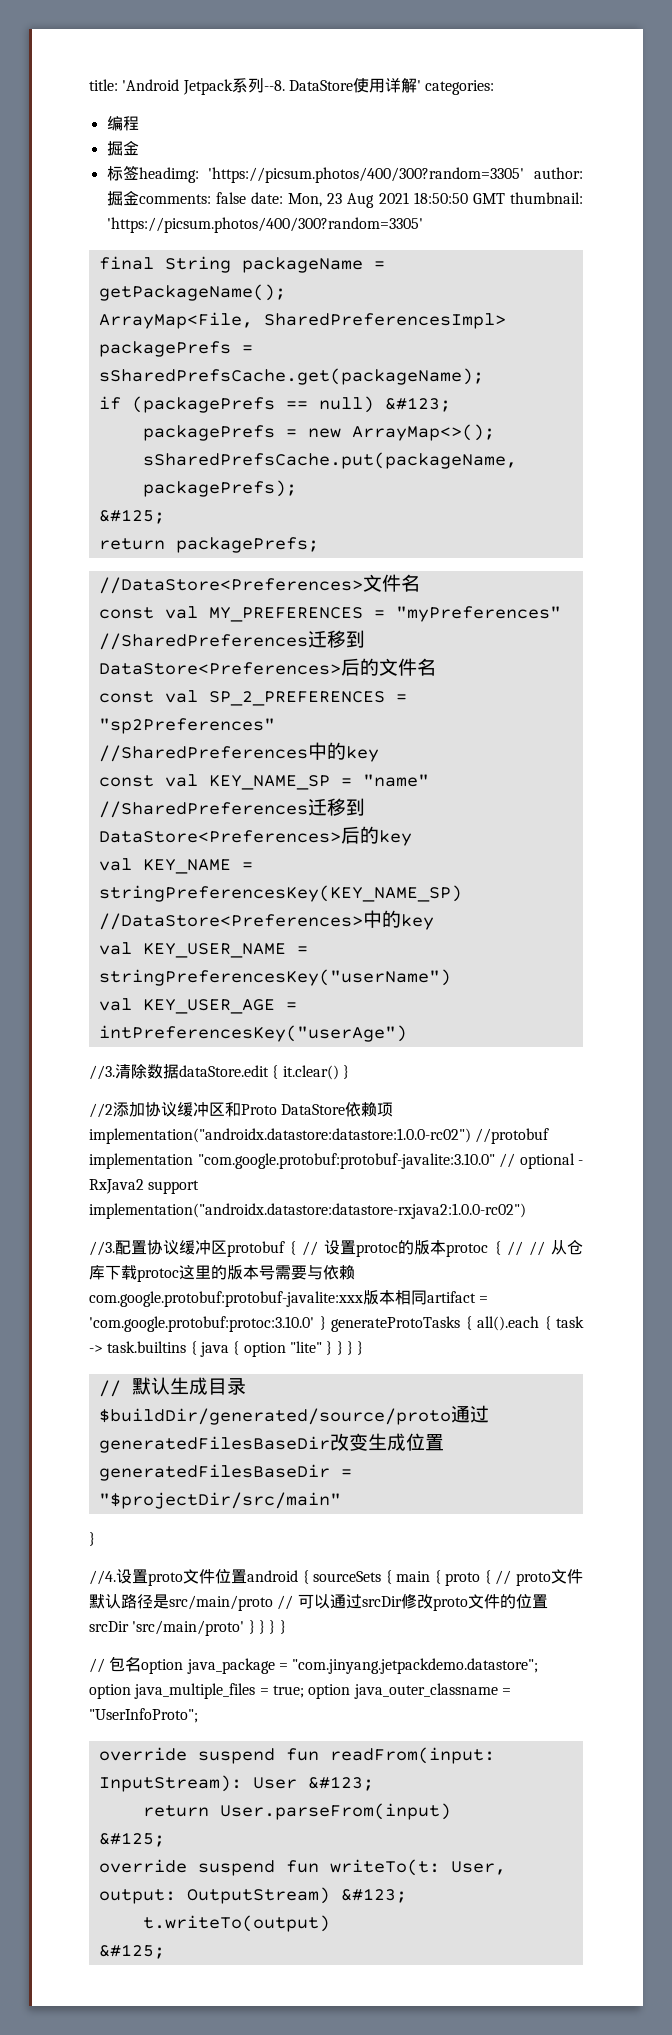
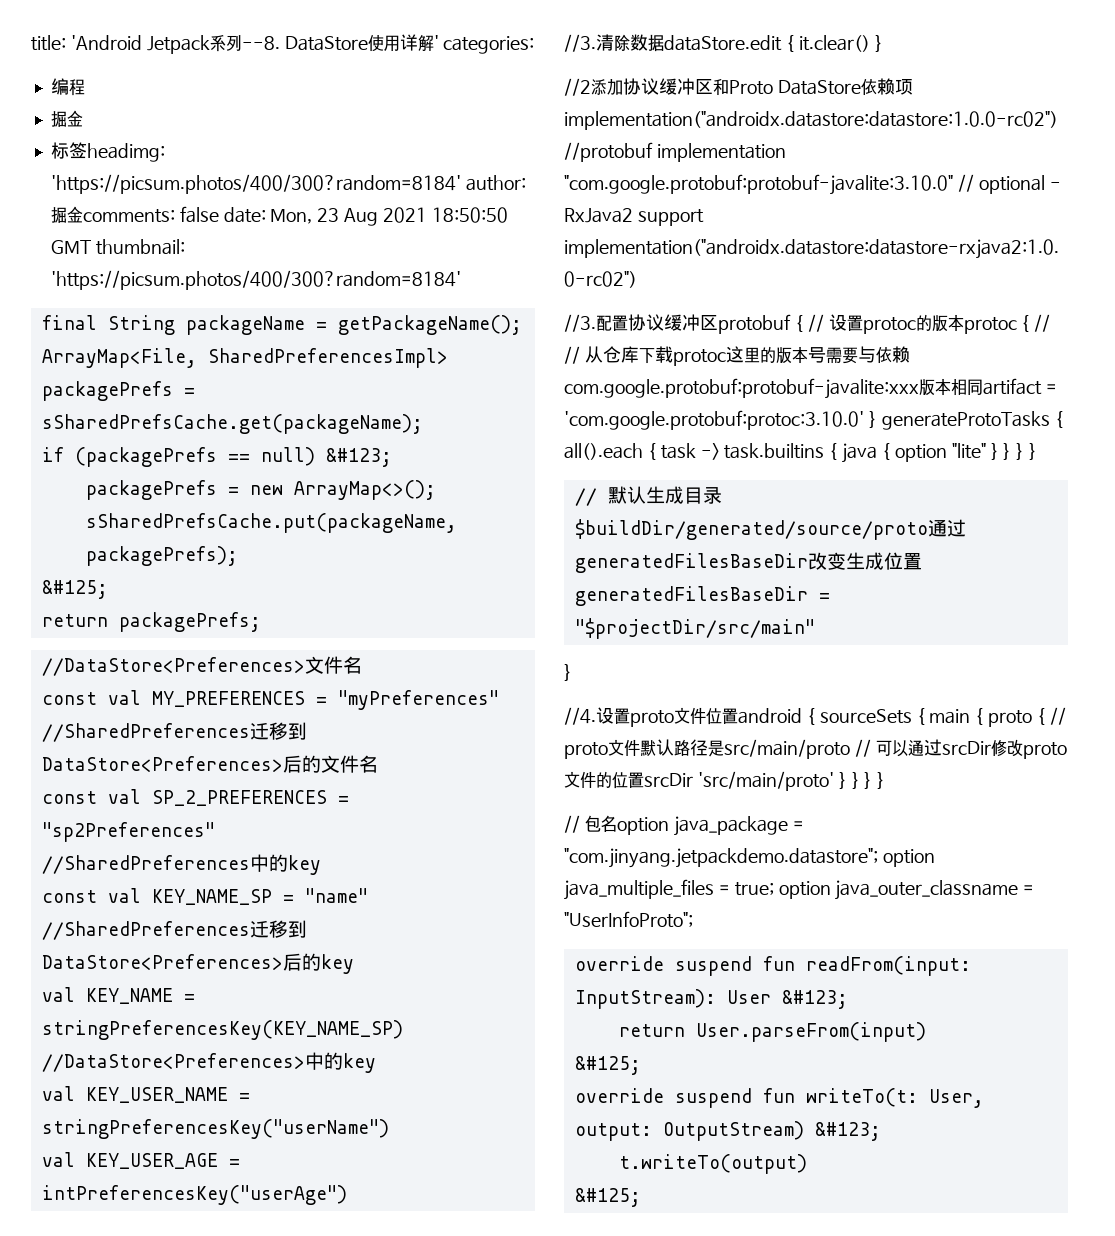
- 标签headimg: 'https://picsum.photos/400/300?random=3305' author:掘金comments: false date: Mon, 23 Aug 2021 18:50:50 GMT thumbnail: 'https://picsum.photos/400/300?random=3305'
+ 标签headimg: 'https://picsum.photos/400/300?random=8184' author:掘金comments: false date: Mon, 23 Aug 2021 18:50:50 GMT thumbnail: 'https://picsum.photos/400/300?random=8184'

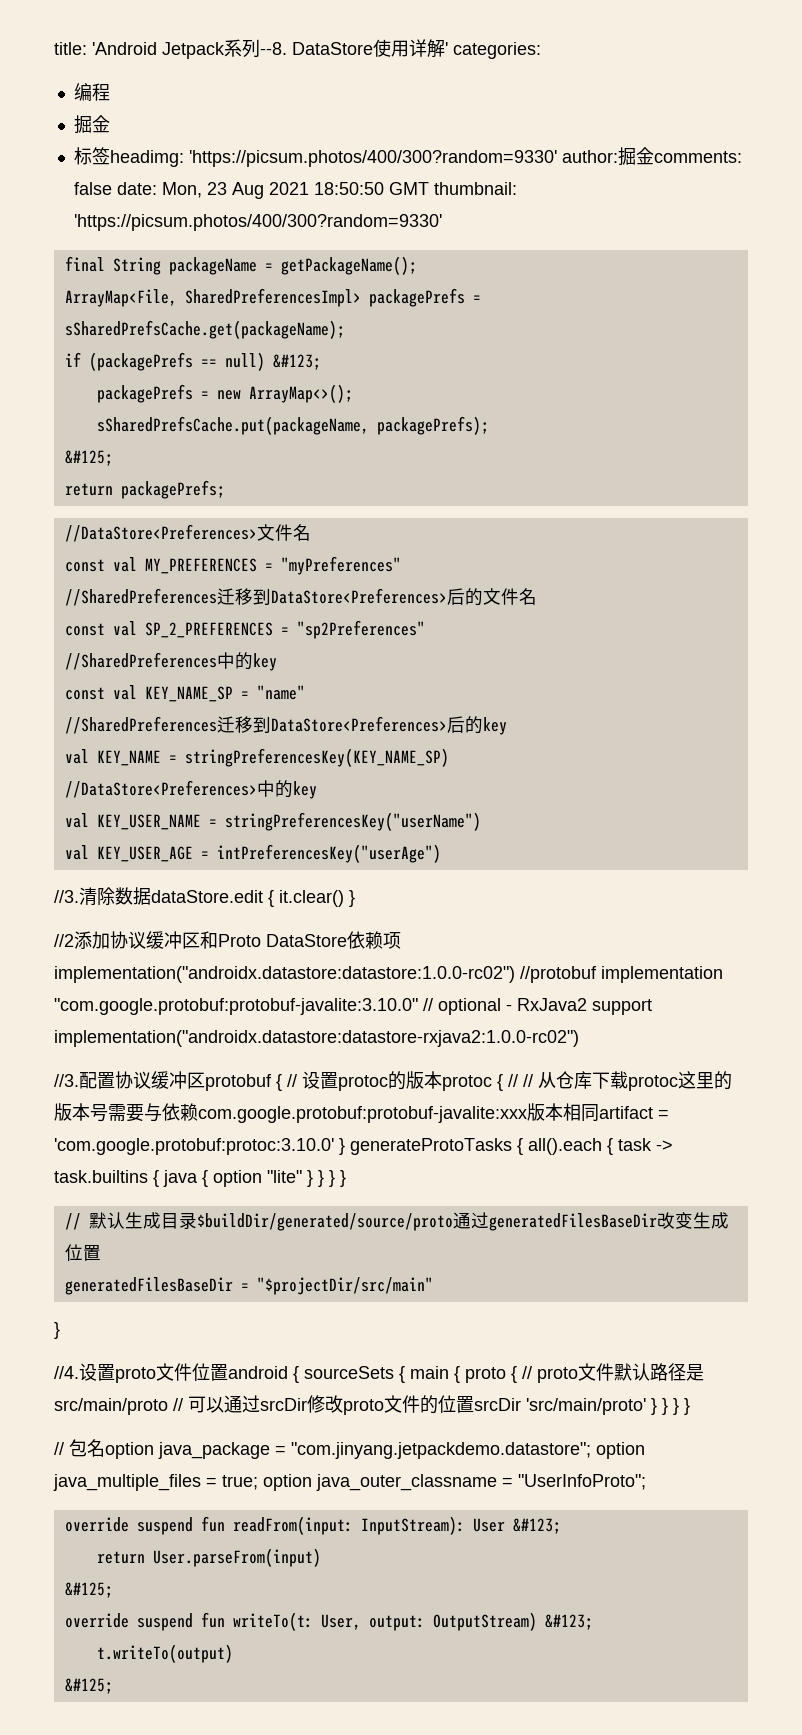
- 标签headimg: 'https://picsum.photos/400/300?random=8184' author:掘金comments: false date: Mon, 23 Aug 2021 18:50:50 GMT thumbnail: 'https://picsum.photos/400/300?random=8184'
+ 标签headimg: 'https://picsum.photos/400/300?random=9330' author:掘金comments: false date: Mon, 23 Aug 2021 18:50:50 GMT thumbnail: 'https://picsum.photos/400/300?random=9330'

